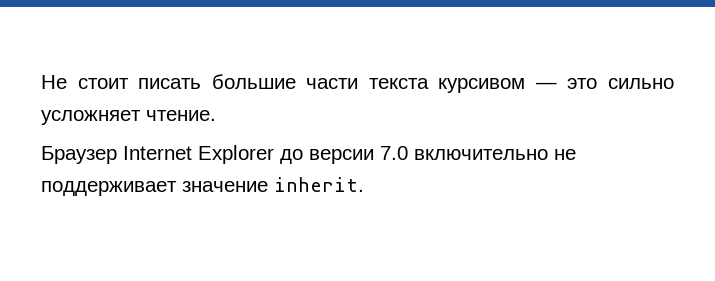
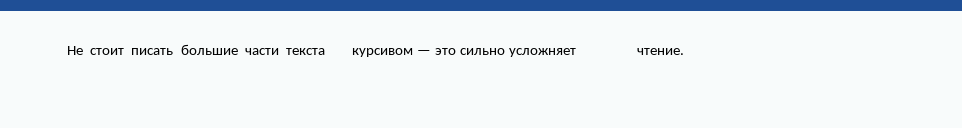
- Браузер Internet Explorer до версии 7.0 включительно не поддерживает значение inherit.

